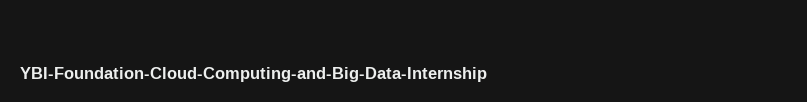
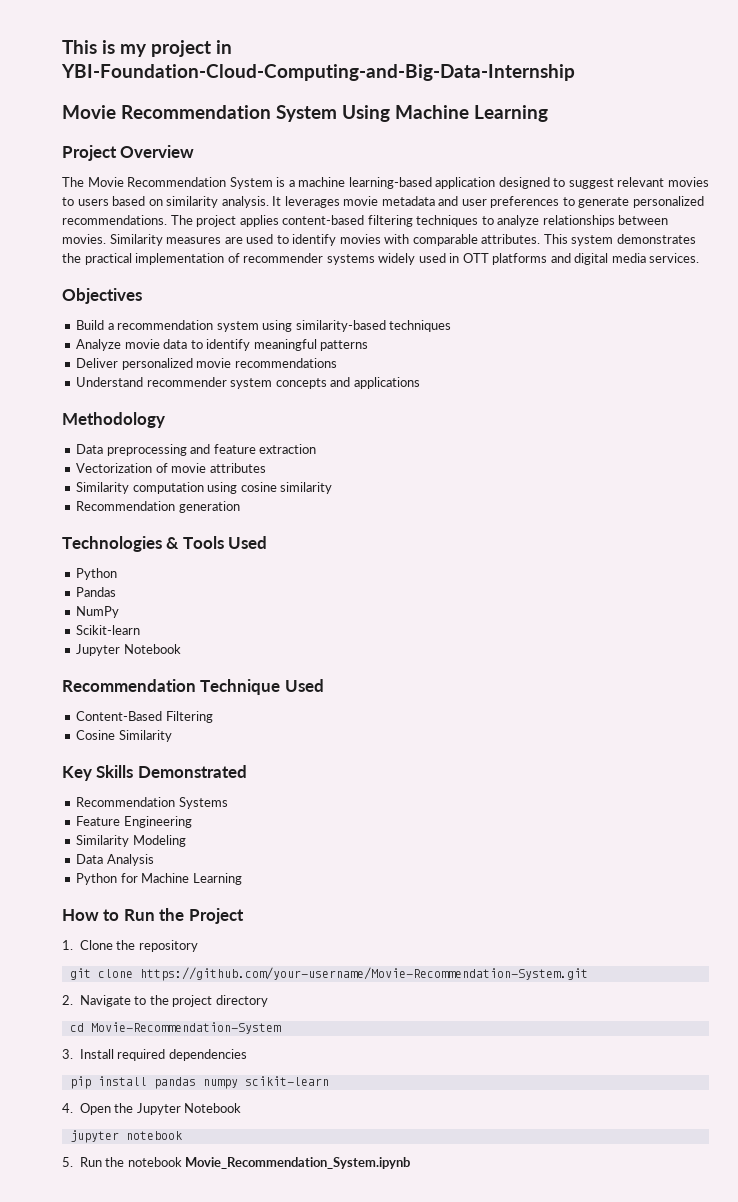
- YBI-Foundation-Cloud-Computing-and-Big-Data-Internship
+ This is my project in YBI-Foundation-Cloud-Computing-and-Big-Data-Internship
+ Movie Recommendation System Using Machine Learning
+ Project Overview
+ The Movie Recommendation System is a machine learning-based application designed to suggest relevant movies to users based on similarity analysis. It leverages movie metadata and user preferences to generate personalized recommendations. The project applies content-based filtering techniques to analyze relationships between movies. Similarity measures are used to identify movies with comparable attributes. This system demonstrates the practical implementation of recommender systems widely used in OTT platforms and digital media services.
+ Objectives
+ Build a recommendation system using similarity-based techniques
+ Analyze movie data to identify meaningful patterns
+ Deliver personalized movie recommendations
+ Understand recommender system concepts and applications
+ Methodology
+ Data preprocessing and feature extraction
+ Vectorization of movie attributes
+ Similarity computation using cosine similarity
+ Recommendation generation
+ Technologies & Tools Used
+ Python
+ Pandas
+ NumPy
+ Scikit-learn
+ Jupyter Notebook
+ Recommendation Technique Used
+ Content-Based Filtering
+ Cosine Similarity
+ Key Skills Demonstrated
+ Recommendation Systems
+ Feature Engineering
+ Similarity Modeling
+ Data Analysis
+ Python for Machine Learning
+ How to Run the Project
+ 1. Clone the repository
+ git clone https://github.com/your-username/Movie-Recommendation-System.git
+ 2. Navigate to the project directory
+ cd Movie-Recommendation-System
+ 3. Install required dependencies
+ pip install pandas numpy scikit-learn
+ 4. Open the Jupyter Notebook
+ jupyter notebook
+ 5. Run the notebook Movie_Recommendation_System.ipynb

